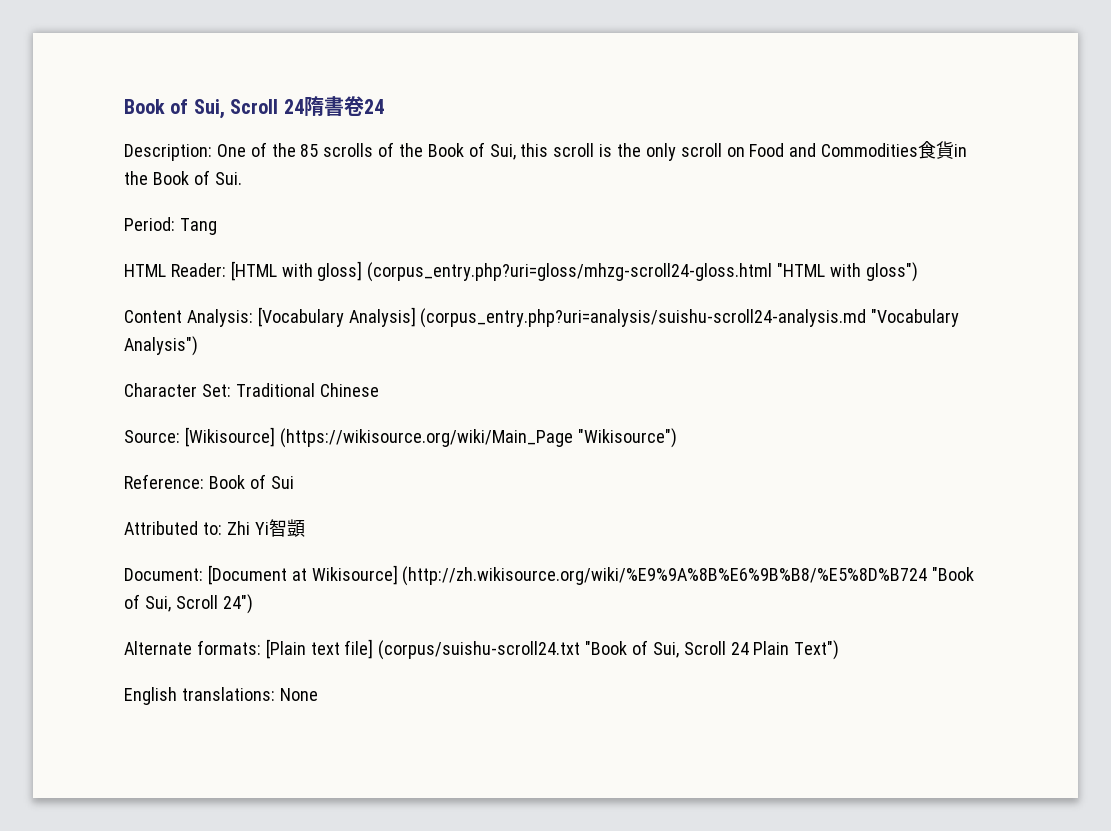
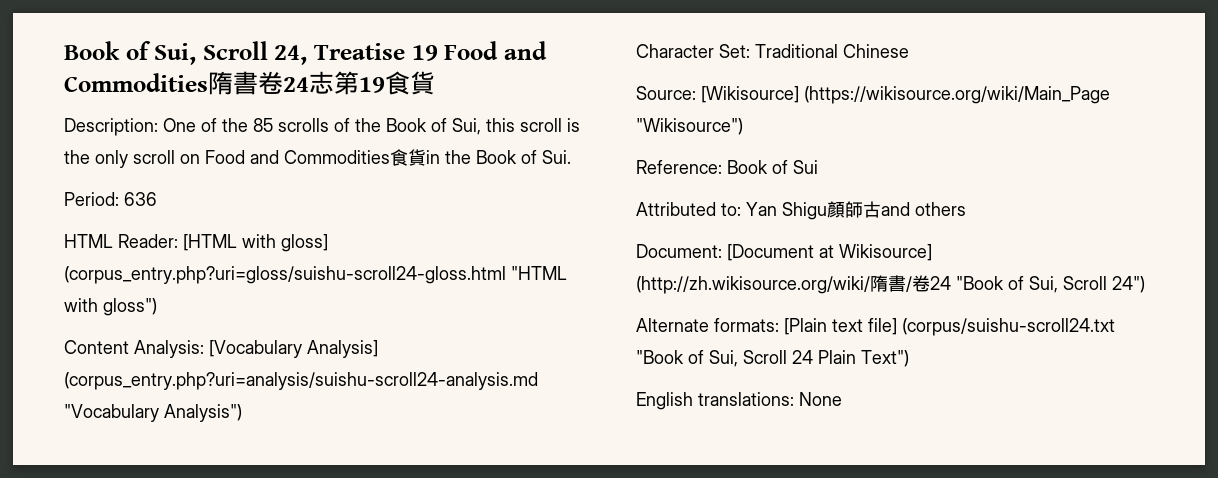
- Book of Sui, Scroll 24隋書卷24
+ Book of Sui, Scroll 24, Treatise 19 Food and Commodities隋書卷24志第19食貨
- Period: Tang
+ Period: 636
- HTML Reader: [HTML with gloss] (corpus_entry.php?uri=gloss/mhzg-scroll24-gloss.html "HTML with gloss")
+ HTML Reader: [HTML with gloss] (corpus_entry.php?uri=gloss/suishu-scroll24-gloss.html "HTML with gloss")
- Attributed to: Zhi Yi智顗
+ Attributed to: Yan Shigu顏師古and others
- Document: [Document at Wikisource] (http://zh.wikisource.org/wiki/%E9%9A%8B%E6%9B%B8/%E5%8D%B724 "Book of Sui, Scroll 24")
+ Document: [Document at Wikisource] (http://zh.wikisource.org/wiki/隋書/卷24 "Book of Sui, Scroll 24")

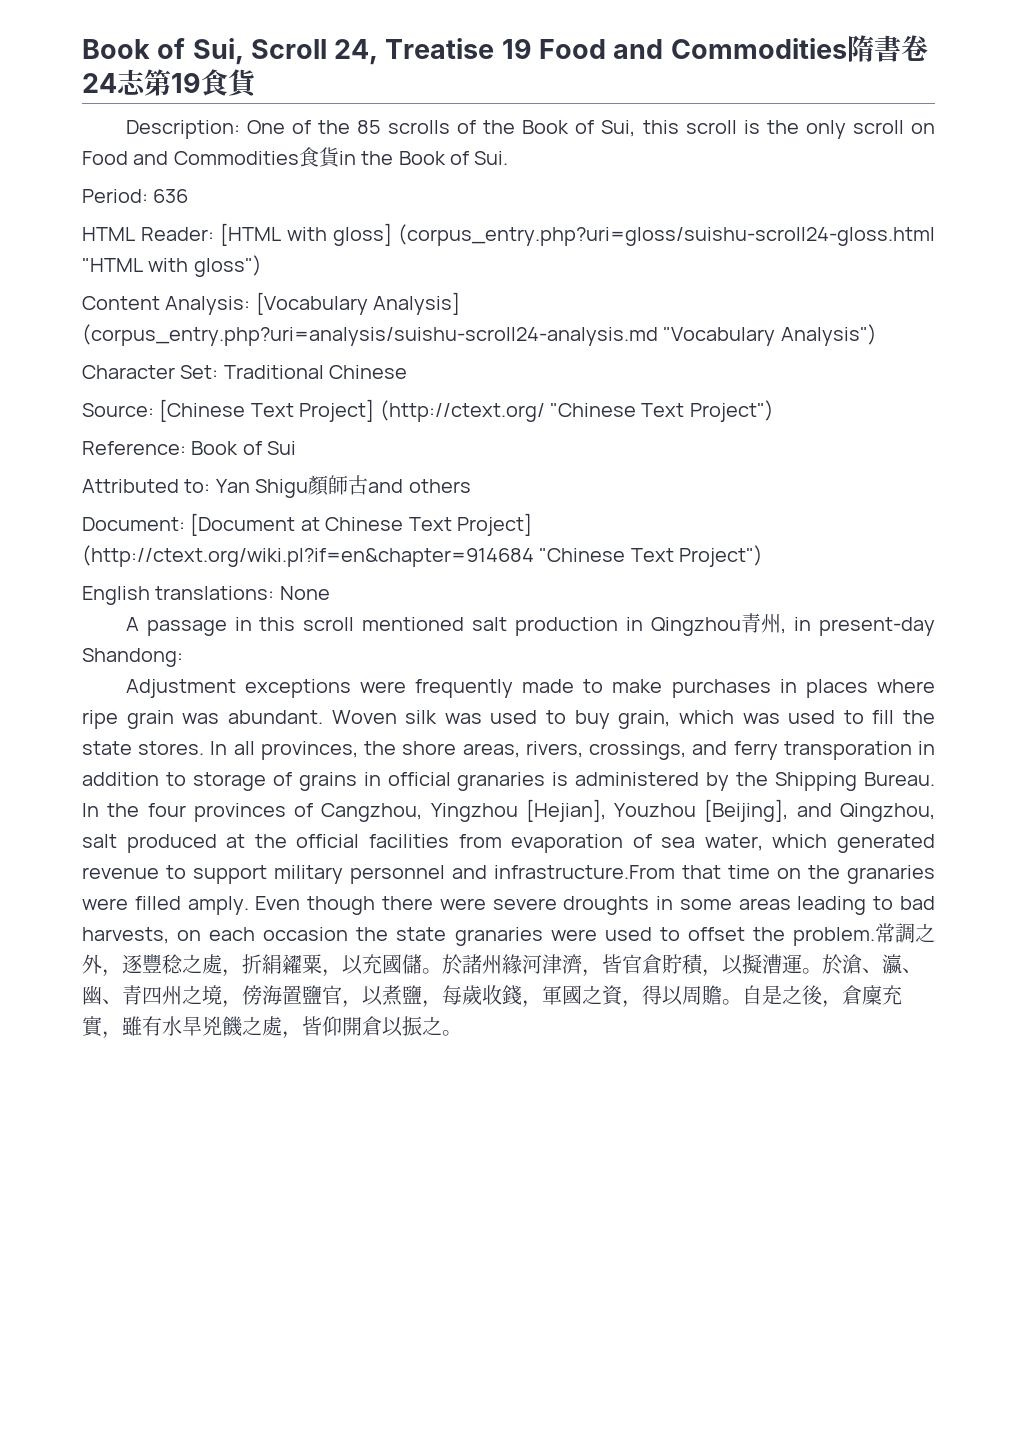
- Source: [Wikisource] (https://wikisource.org/wiki/Main_Page "Wikisource")
+ Source: [Chinese Text Project] (http://ctext.org/ "Chinese Text Project")
- Document: [Document at Wikisource] (http://zh.wikisource.org/wiki/隋書/卷24 "Book of Sui, Scroll 24")
- Alternate formats: [Plain text file] (corpus/suishu-scroll24.txt "Book of Sui, Scroll 24 Plain Text")
+ Document: [Document at Chinese Text Project] (http://ctext.org/wiki.pl?if=en&chapter=914684 "Chinese Text Project")
  English translations: None
+ A passage in this scroll mentioned salt production in Qingzhou青州, in present-day Shandong:
+ Adjustment exceptions were frequently made to make purchases in places where ripe grain was abundant. Woven silk was used to buy grain, which was used to fill the state stores. In all provinces, the shore areas, rivers, crossings, and ferry transporation in addition to storage of grains in official granaries is administered by the Shipping Bureau. In the four provinces of Cangzhou, Yingzhou [Hejian], Youzhou [Beijing], and Qingzhou, salt produced at the official facilities from evaporation of sea water, which generated revenue to support military personnel and infrastructure.From that time on the granaries were filled amply. Even though there were severe droughts in some areas leading to bad harvests, on each occasion the state granaries were used to offset the problem.常調之外，逐豐稔之處，折絹糴粟，以充國儲。於諸州緣河津濟，皆官倉貯積，以擬漕運。於滄、瀛、幽、青四州之境，傍海置鹽官，以煮鹽，每歲收錢，軍國之資，得以周贍。自是之後，倉廩充實，雖有水旱兇饑之處，皆仰開倉以振之。

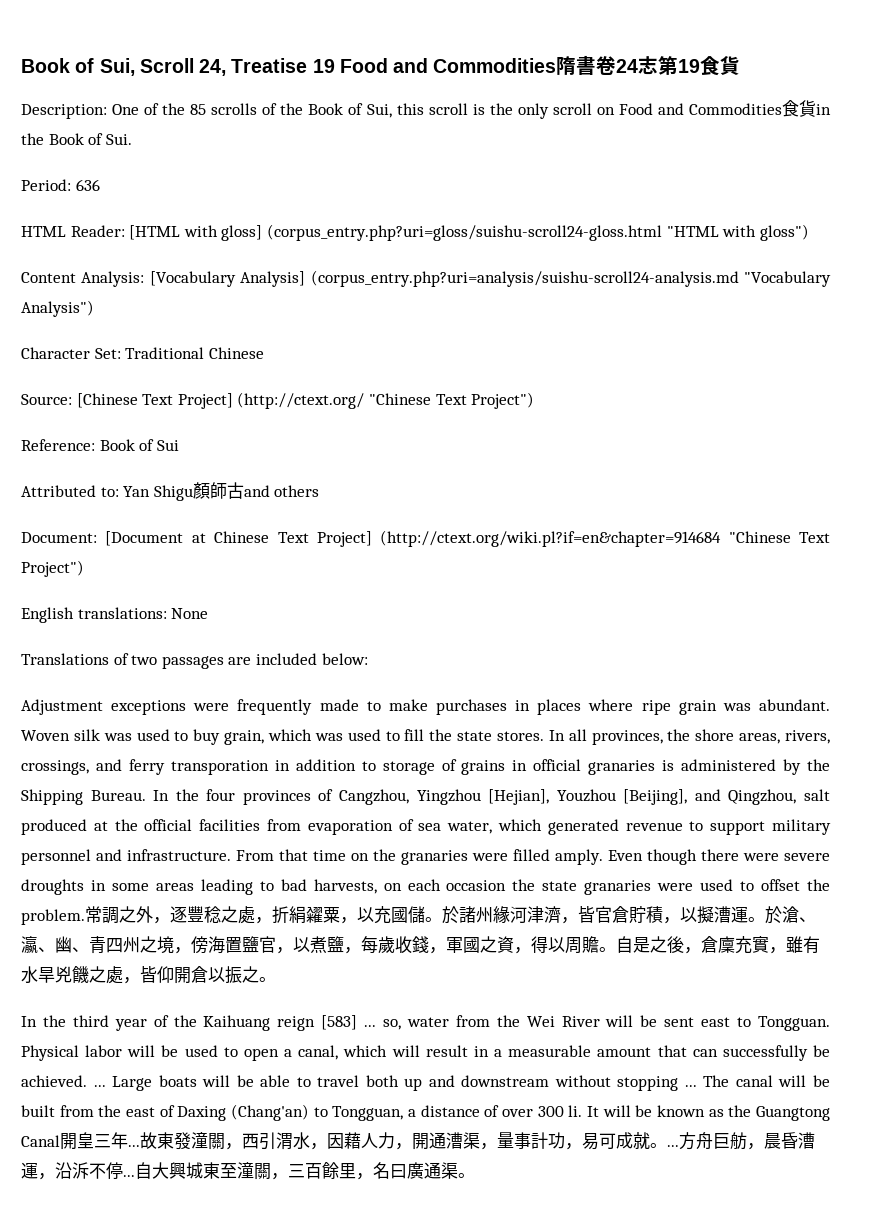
- A passage in this scroll mentioned salt production in Qingzhou青州, in present-day Shandong:
+ Translations of two passages are included below:
- In the four provinces of Cangzhou, Yingzhou [Hejian], Youzhou [Beijing], and Qingzhou, salt produced at the official facilities from evaporation of sea water, which generated revenue to support military personnel and infrastructure.From that time on the granaries were filled amply.
+ In the four provinces of Cangzhou, Yingzhou [Hejian], Youzhou [Beijing], and Qingzhou, salt produced at the official facilities from evaporation of sea water, which generated revenue to support military personnel and infrastructure. From that time on the granaries were filled amply.
+ In the third year of the Kaihuang reign [583] ... so, water from the Wei River will be sent east to Tongguan. Physical labor will be used to open a canal, which will result in a measurable amount that can successfully be achieved. ... Large boats will be able to travel both up and downstream without stopping ... The canal will be built from the east of Daxing (Chang'an) to Tongguan, a distance of over 300 li. It will be known as the Guangtong Canal開皇三年...故東發潼關，西引渭水，因藉人力，開通漕渠，量事計功，易可成就。...方舟巨舫，晨昏漕運，沿泝不停...自大興城東至潼關，三百餘里，名曰廣通渠。

